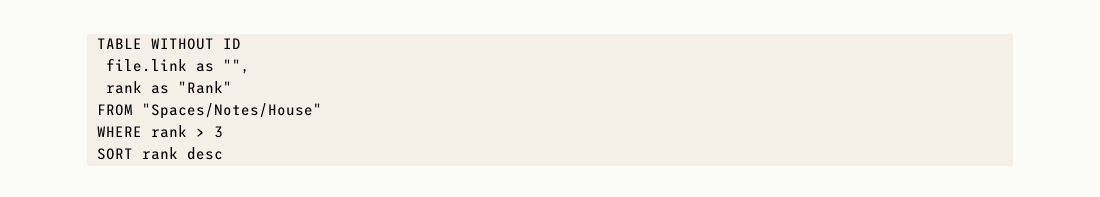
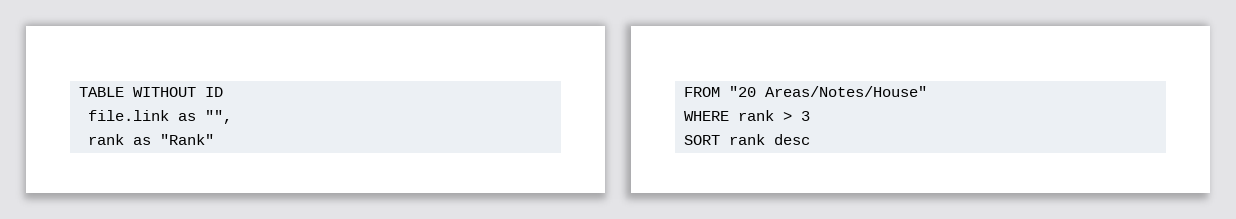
- FROM "Spaces/Notes/House"
+ FROM "20 Areas/Notes/House"

